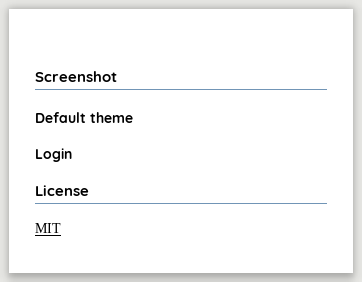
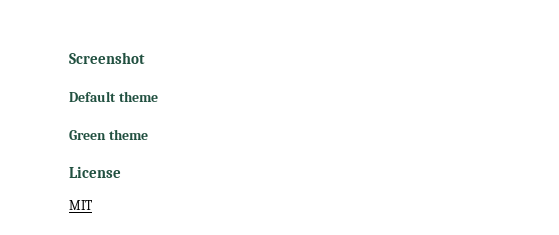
- Login
+ Green theme

